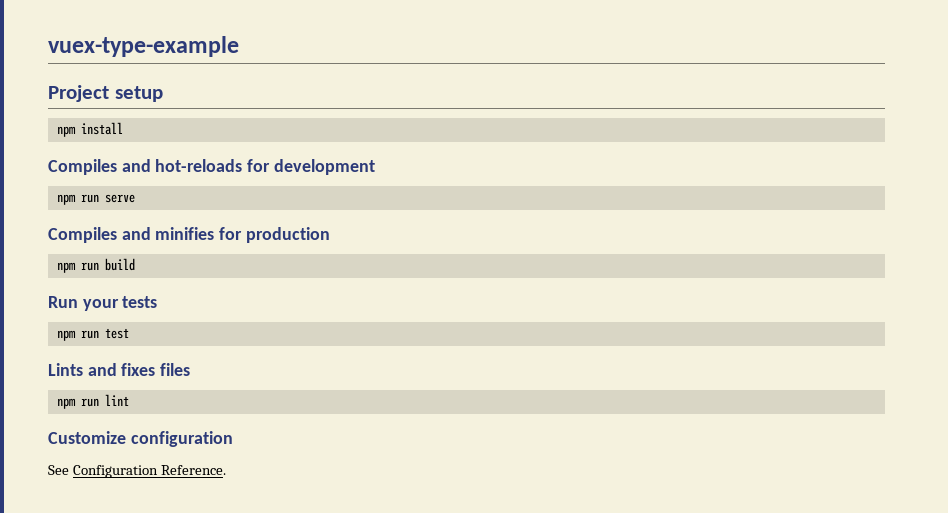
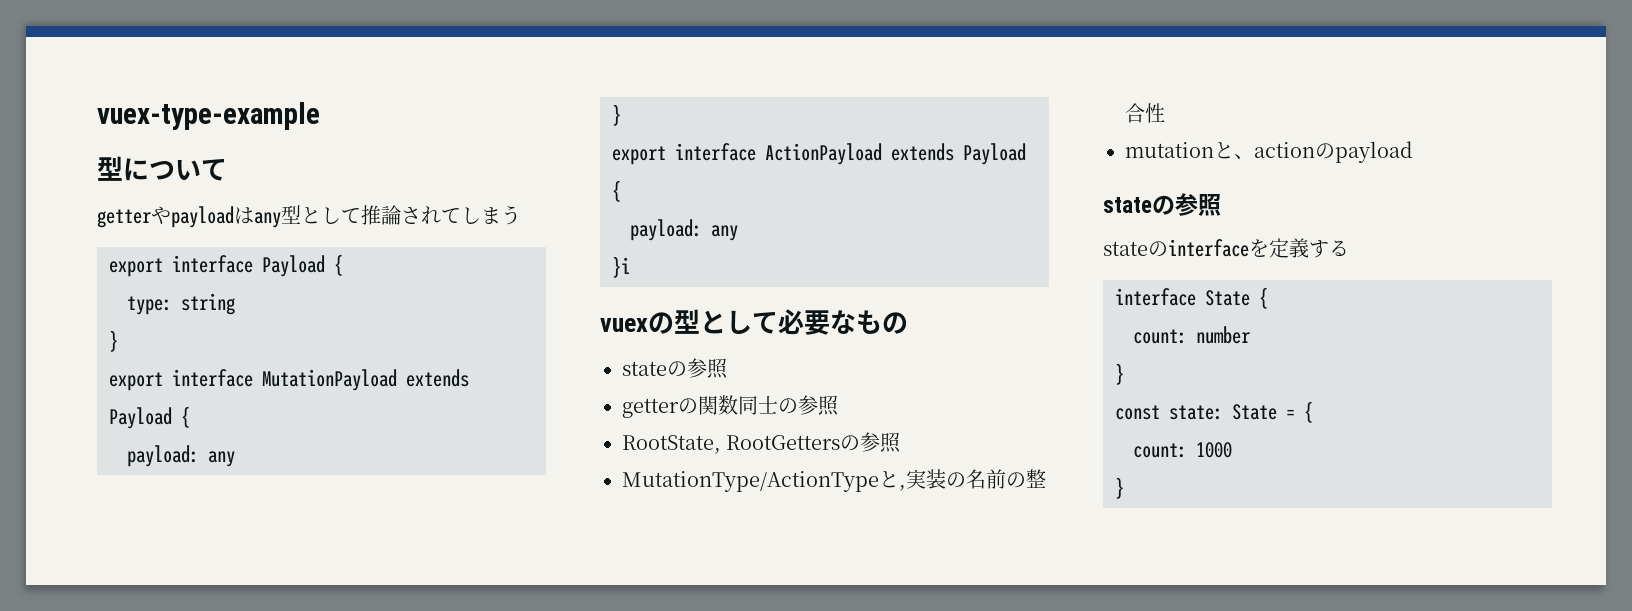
- Project setup
- npm install
- Compiles and hot-reloads for development
- npm run serve
- Compiles and minifies for production
- npm run build
- Run your tests
- npm run test
- Lints and fixes files
- npm run lint
- Customize configuration
- See Configuration Reference.
+ 型について
+ getterやpayloadはany型として推論されてしまう
+ export interface Payload {
+ type: string
+ }
+ export interface MutationPayload extends Payload {
+ payload: any
+ }
+ export interface ActionPayload extends Payload {
+ payload: any
+ }i
+ vuexの型として必要なもの
+ stateの参照
+ getterの関数同士の参照
+ RootState, RootGettersの参照
+ MutationType/ActionTypeと,実装の名前の整合性
+ mutationと、actionのpayload
+ stateの参照
+ stateのinterfaceを定義する
+ interface State {
+ count: number
+ }
+ const state: State = {
+ count: 1000
+ }

